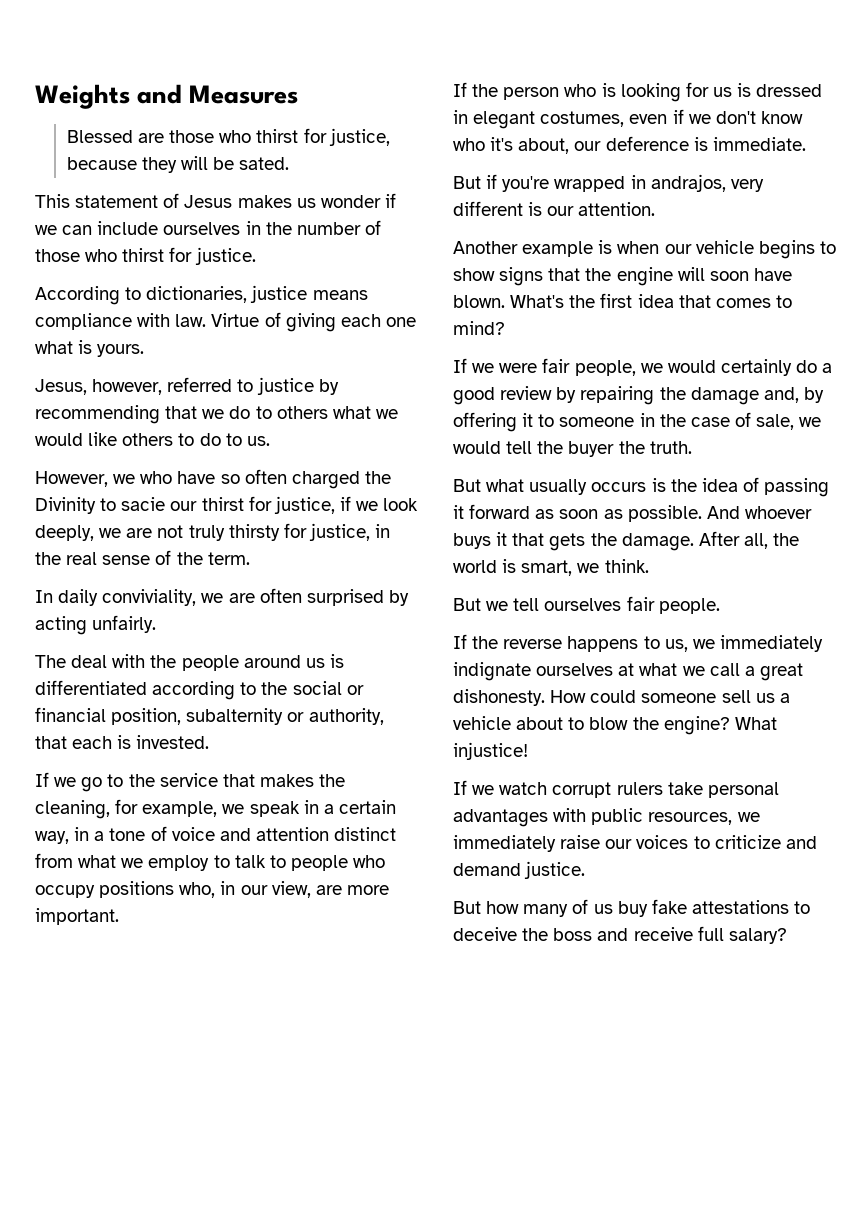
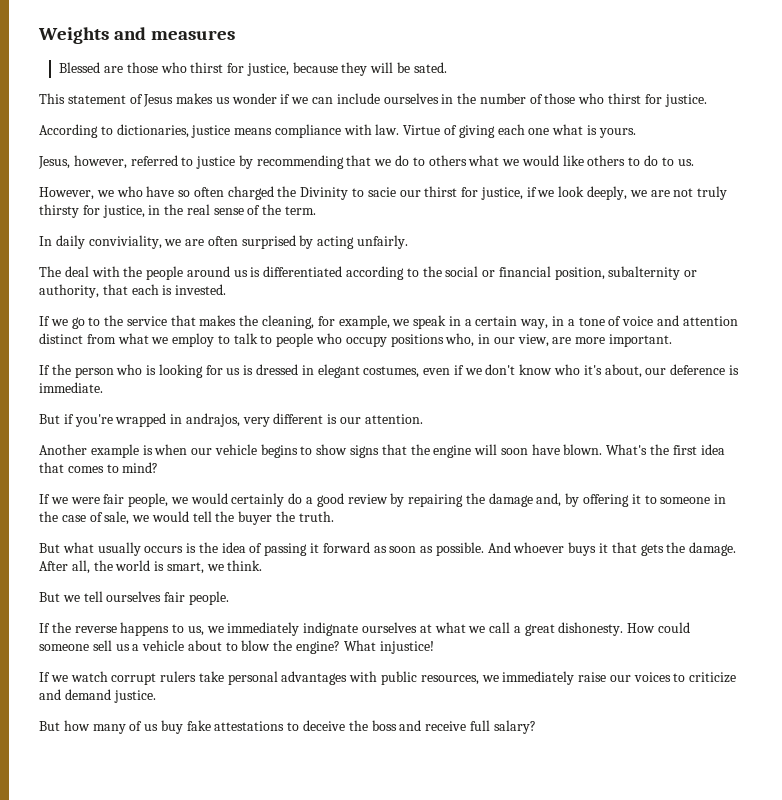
- Weights and Measures
+ Weights and measures

